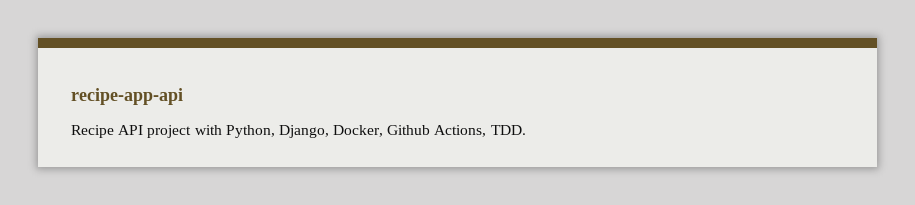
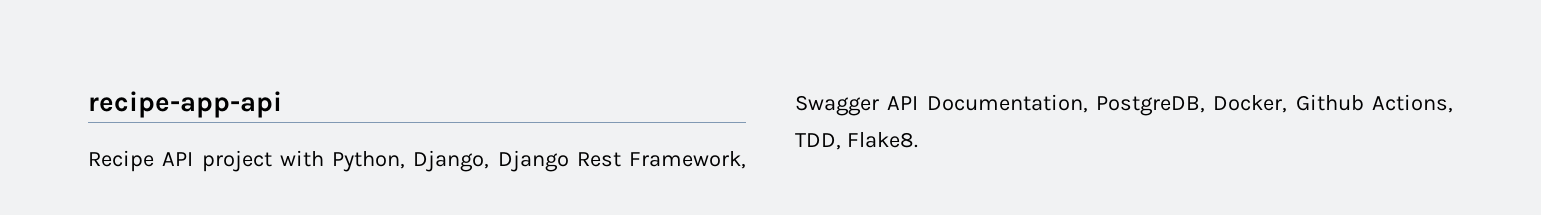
- Recipe API project with Python, Django, Docker, Github Actions, TDD.
+ Recipe API project with Python, Django, Django Rest Framework, Swagger API Documentation, PostgreDB, Docker, Github Actions, TDD, Flake8.

